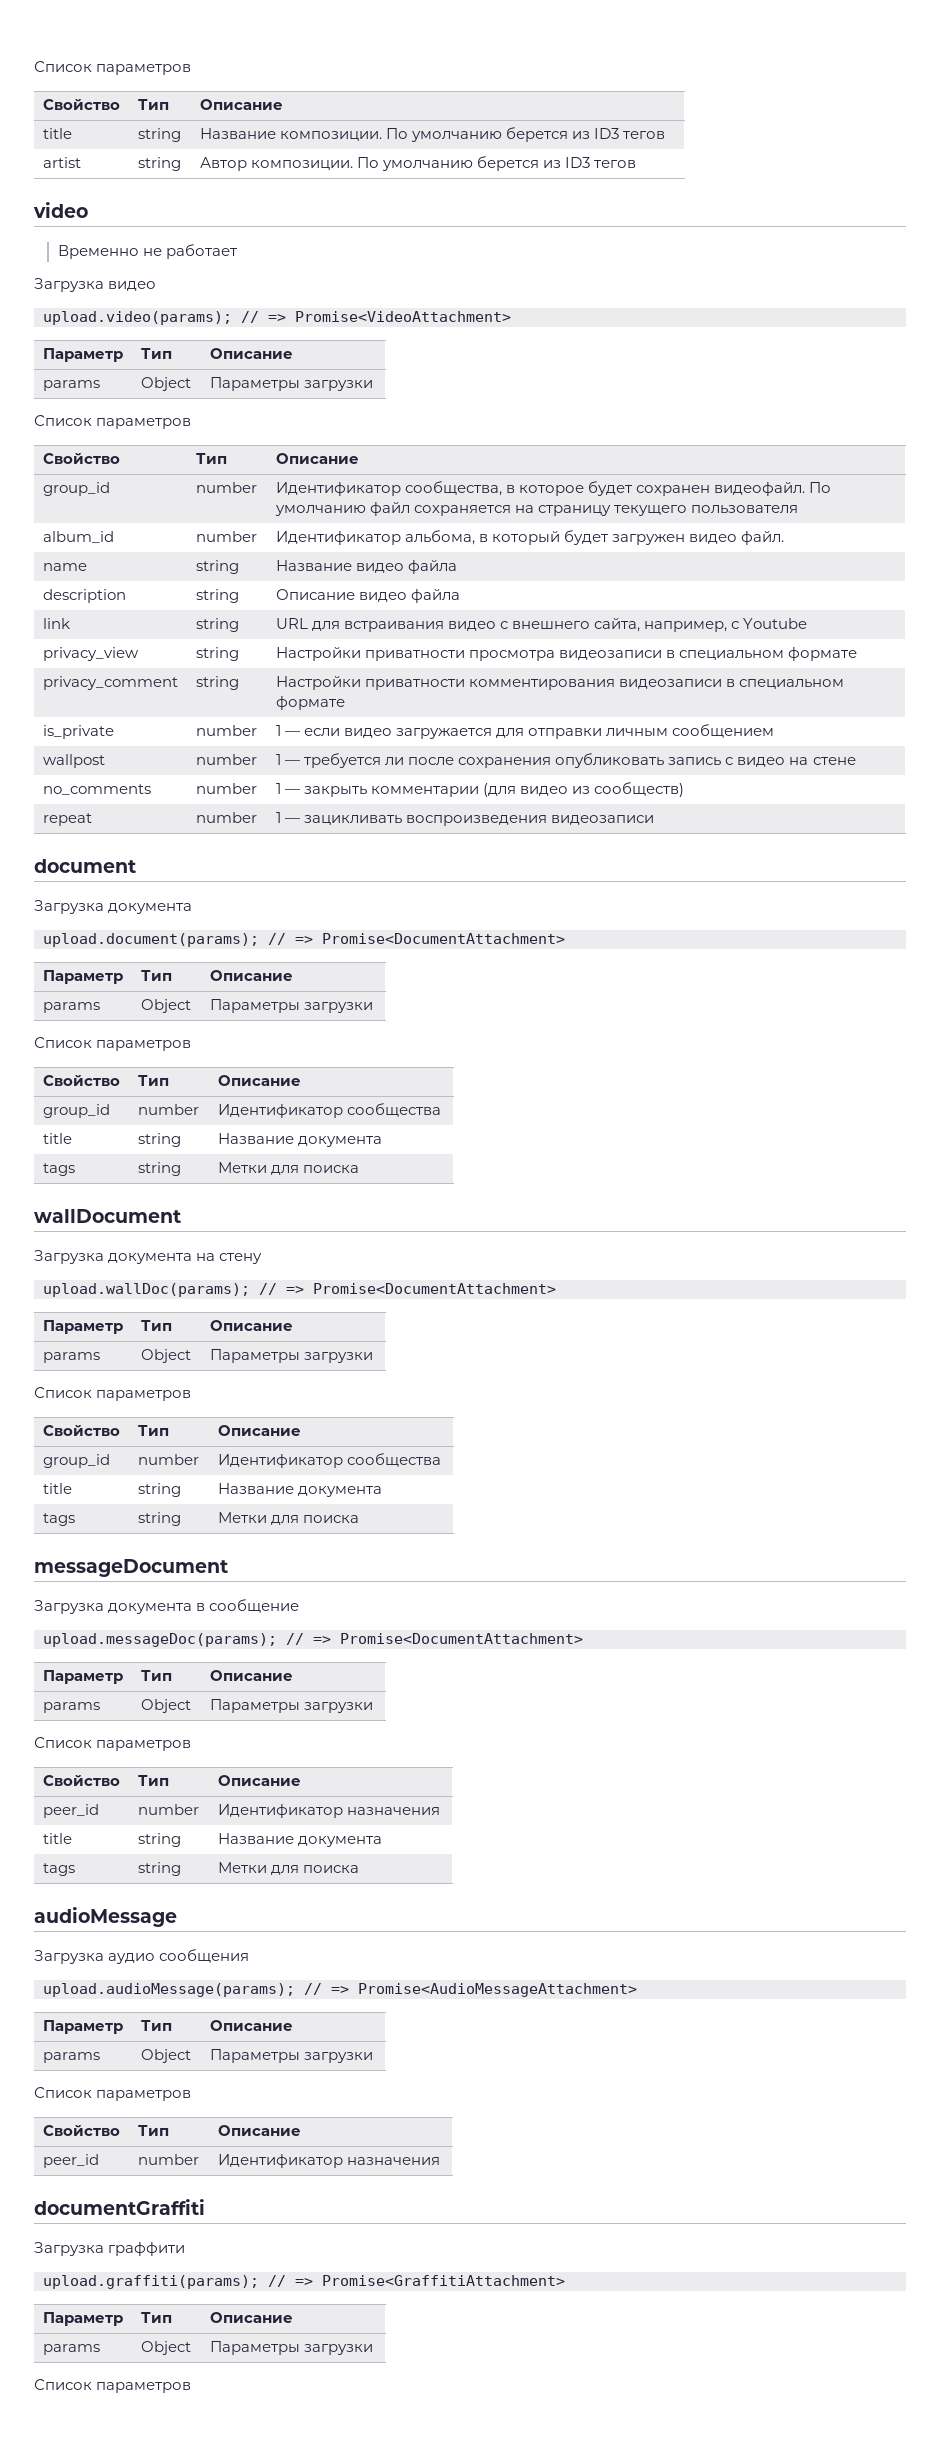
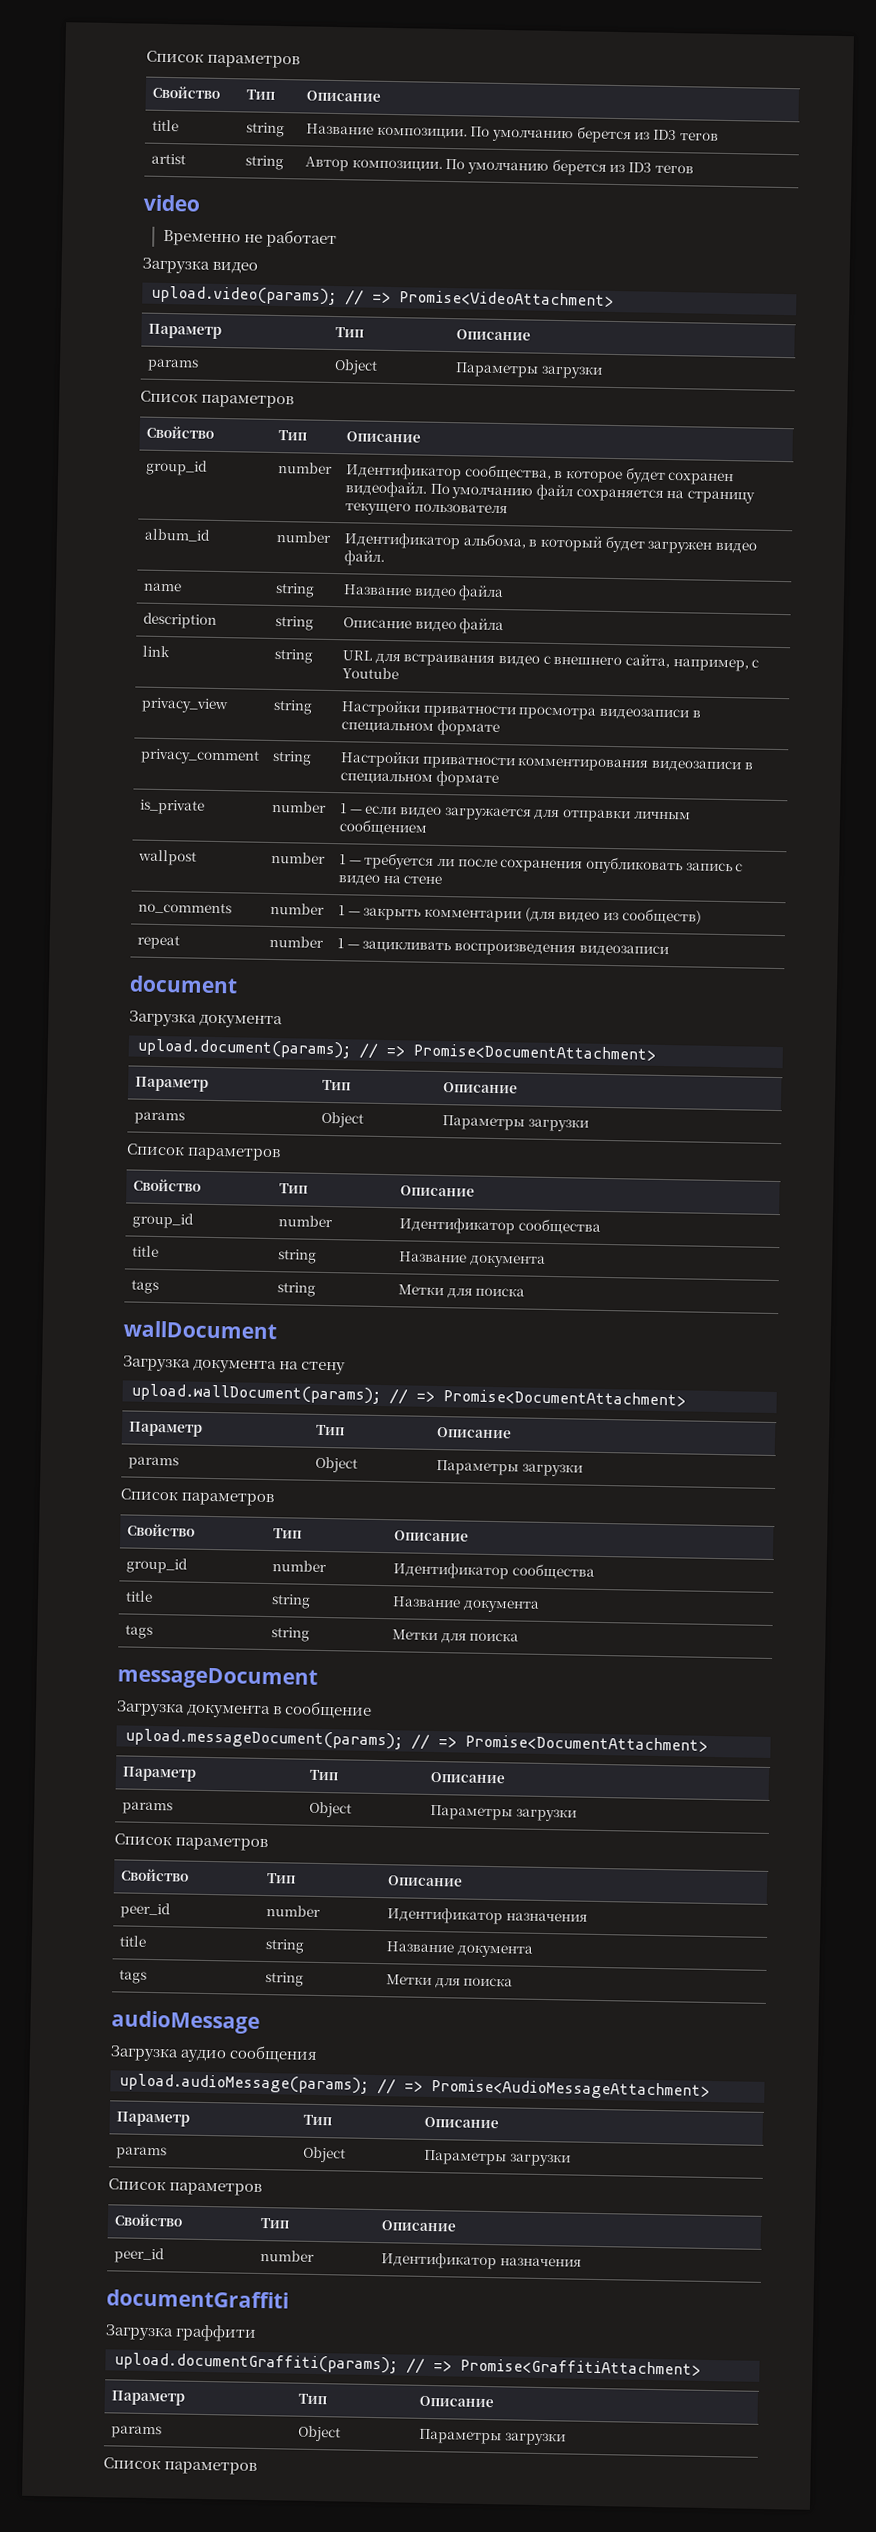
- upload.wallDoc(params); // => Promise<DocumentAttachment>
+ upload.wallDocument(params); // => Promise<DocumentAttachment>
- upload.messageDoc(params); // => Promise<DocumentAttachment>
+ upload.messageDocument(params); // => Promise<DocumentAttachment>
- upload.graffiti(params); // => Promise<GraffitiAttachment>
+ upload.documentGraffiti(params); // => Promise<GraffitiAttachment>

